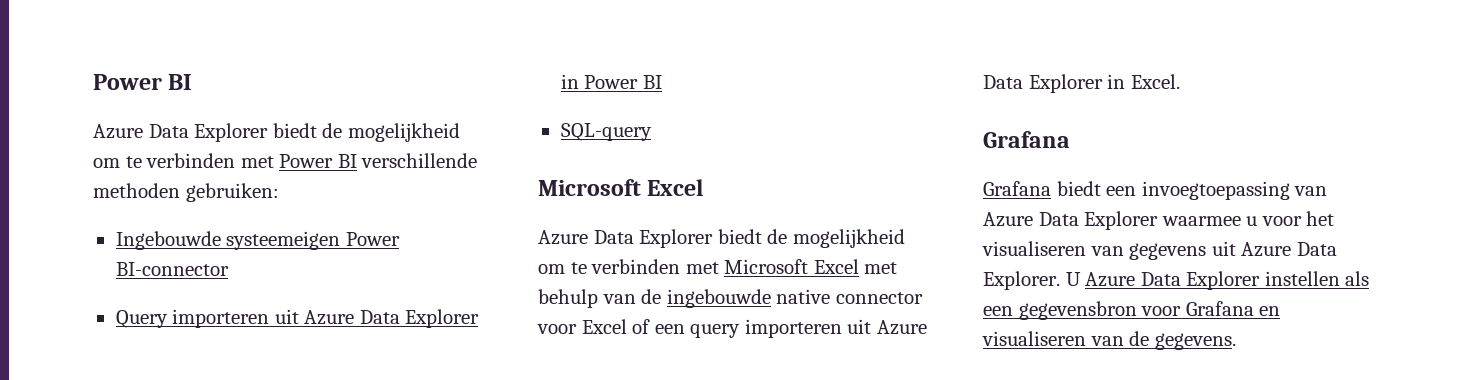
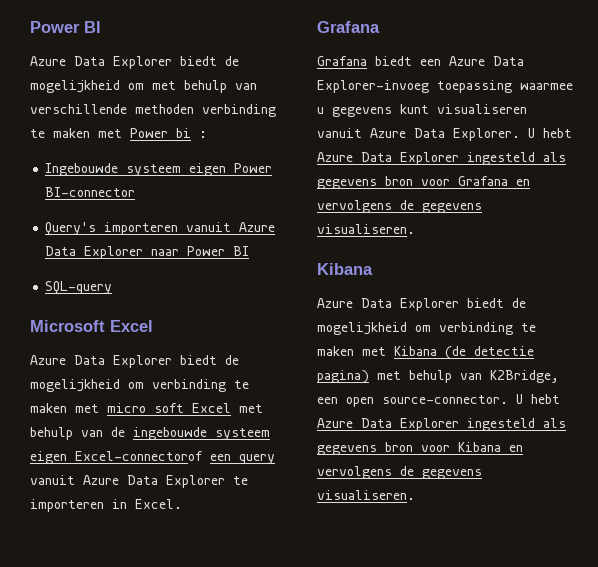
- Azure Data Explorer biedt de mogelijkheid om te verbinden met Power BI verschillende methoden gebruiken:
+ Azure Data Explorer biedt de mogelijkheid om met behulp van verschillende methoden verbinding te maken met Power bi :
- Ingebouwde systeemeigen Power BI-connector
+ Ingebouwde systeem eigen Power BI-connector
- Query importeren uit Azure Data Explorer in Power BI
+ Query's importeren vanuit Azure Data Explorer naar Power BI
- Azure Data Explorer biedt de mogelijkheid om te verbinden met Microsoft Excel met behulp van de ingebouwde native connector voor Excel of een query importeren uit Azure Data Explorer in Excel.
+ Azure Data Explorer biedt de mogelijkheid om verbinding te maken met micro soft Excel met behulp van de ingebouwde systeem eigen Excel-connectorof een query vanuit Azure Data Explorer te importeren in Excel.
- Grafana biedt een invoegtoepassing van Azure Data Explorer waarmee u voor het visualiseren van gegevens uit Azure Data Explorer.
+ Grafana biedt een Azure Data Explorer-invoeg toepassing waarmee u gegevens kunt visualiseren vanuit Azure Data Explorer.
- U Azure Data Explorer instellen als een gegevensbron voor Grafana en visualiseren van de gegevens.
+ U hebt Azure Data Explorer ingesteld als gegevens bron voor Grafana en vervolgens de gegevens visualiseren.
+ Kibana
+ Azure Data Explorer biedt de mogelijkheid om verbinding te maken met Kibana (de detectie pagina) met behulp van K2Bridge, een open source-connector. U hebt Azure Data Explorer ingesteld als gegevens bron voor Kibana en vervolgens de gegevens visualiseren.

